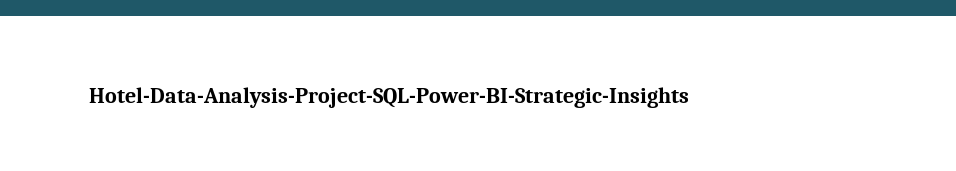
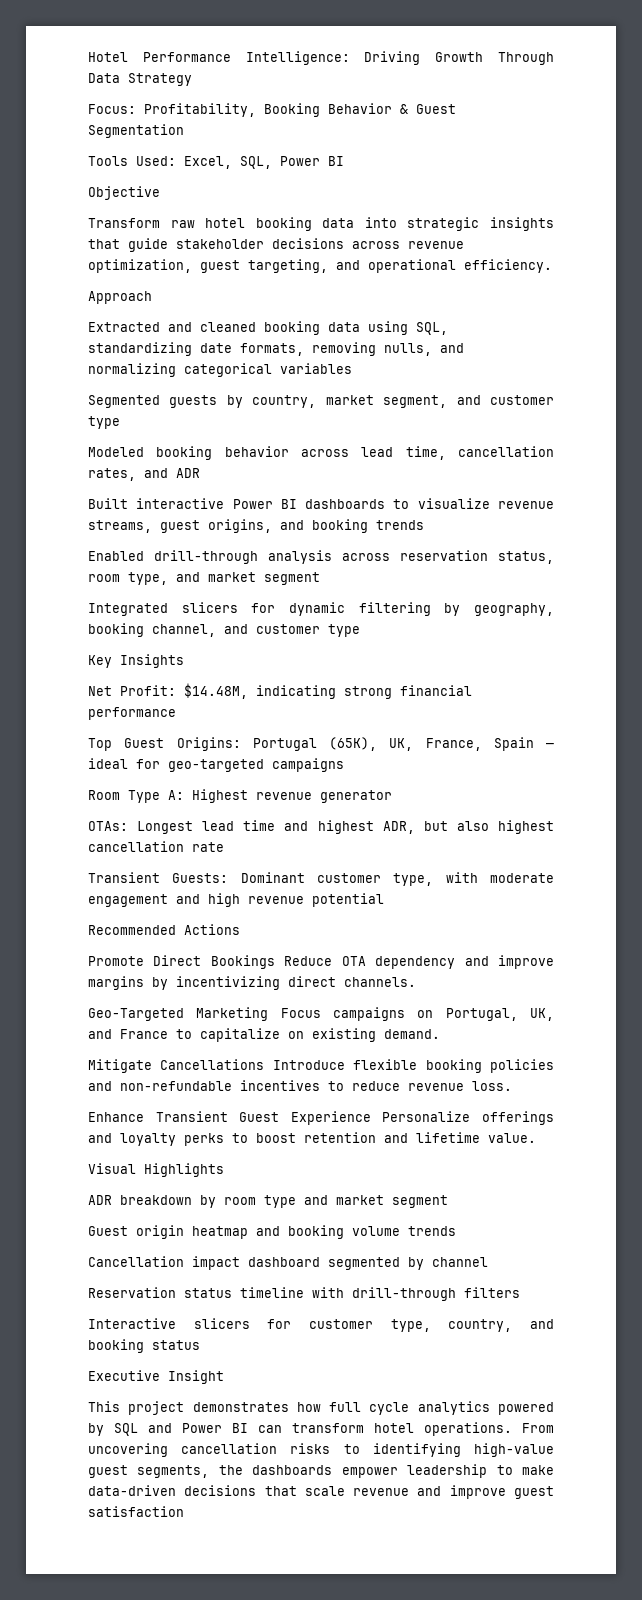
- Hotel-Data-Analysis-Project-SQL-Power-BI-Strategic-Insights
+ Hotel Performance Intelligence: Driving Growth Through Data Strategy
+ Focus: Profitability, Booking Behavior & Guest Segmentation
+ Tools Used: Excel, SQL, Power BI
+ Objective
+ Transform raw hotel booking data into strategic insights that guide stakeholder decisions across revenue optimization, guest targeting, and operational efficiency.
+ Approach
+ Extracted and cleaned booking data using SQL, standardizing date formats, removing nulls, and normalizing categorical variables
+ Segmented guests by country, market segment, and customer type
+ Modeled booking behavior across lead time, cancellation rates, and ADR
+ Built interactive Power BI dashboards to visualize revenue streams, guest origins, and booking trends
+ Enabled drill-through analysis across reservation status, room type, and market segment
+ Integrated slicers for dynamic filtering by geography, booking channel, and customer type
+ Key Insights
+ Net Profit: $14.48M, indicating strong financial performance
+ Top Guest Origins: Portugal (65K), UK, France, Spain — ideal for geo-targeted campaigns
+ Room Type A: Highest revenue generator
+ OTAs: Longest lead time and highest ADR, but also highest cancellation rate
+ Transient Guests: Dominant customer type, with moderate engagement and high revenue potential
+ Recommended Actions
+ Promote Direct Bookings Reduce OTA dependency and improve margins by incentivizing direct channels.
+ Geo-Targeted Marketing Focus campaigns on Portugal, UK, and France to capitalize on existing demand.
+ Mitigate Cancellations Introduce flexible booking policies and non-refundable incentives to reduce revenue loss.
+ Enhance Transient Guest Experience Personalize offerings and loyalty perks to boost retention and lifetime value.
+ Visual Highlights
+ ADR breakdown by room type and market segment
+ Guest origin heatmap and booking volume trends
+ Cancellation impact dashboard segmented by channel
+ Reservation status timeline with drill-through filters
+ Interactive slicers for customer type, country, and booking status
+ Executive Insight
+ This project demonstrates how full cycle analytics powered by SQL and Power BI can transform hotel operations. From uncovering cancellation risks to identifying high-value guest segments, the dashboards empower leadership to make data-driven decisions that scale revenue and improve guest satisfaction

